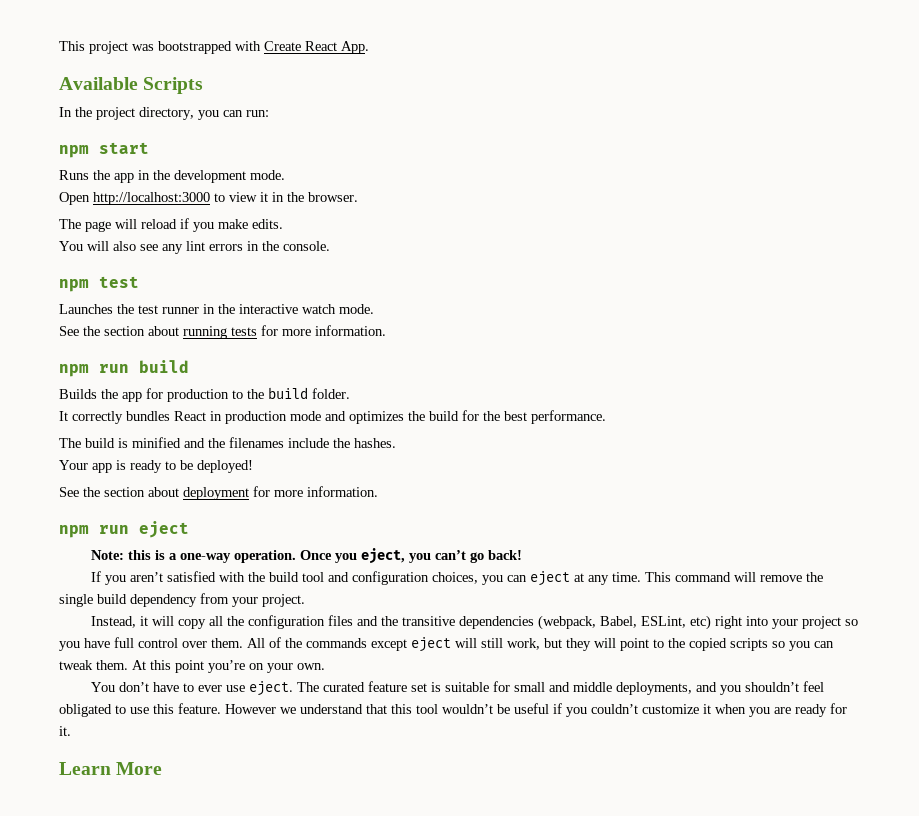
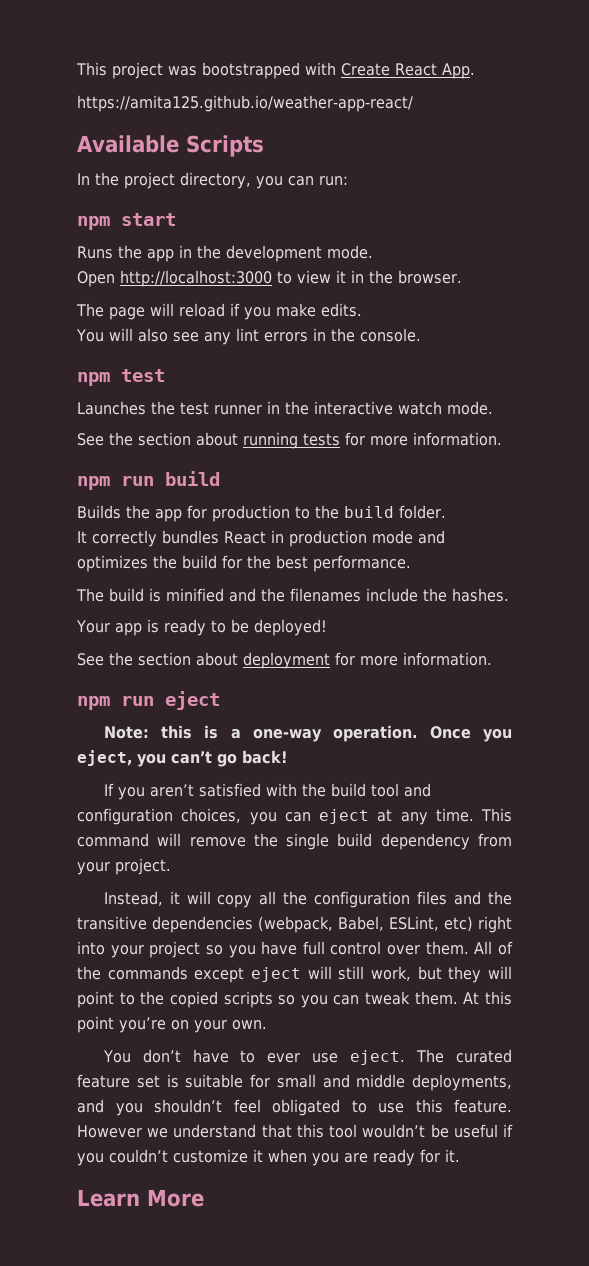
+ https://amita125.github.io/weather-app-react/

